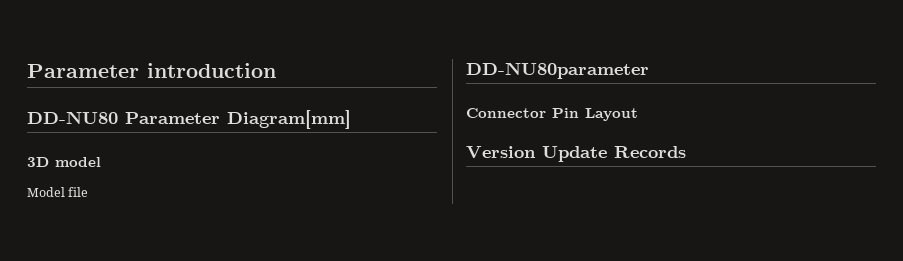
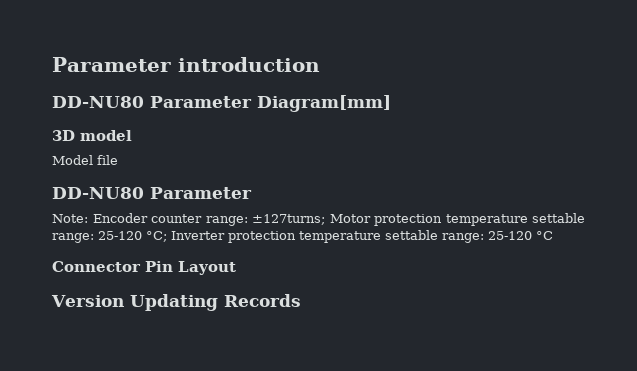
  Model file
- DD-NU80parameter
+ DD-NU80 Parameter
+ Note: Encoder counter range: ±127turns; Motor protection temperature settable range: 25-120 °C; Inverter protection temperature settable range: 25-120 °C
- Version Update Records
+ Version Updating Records

